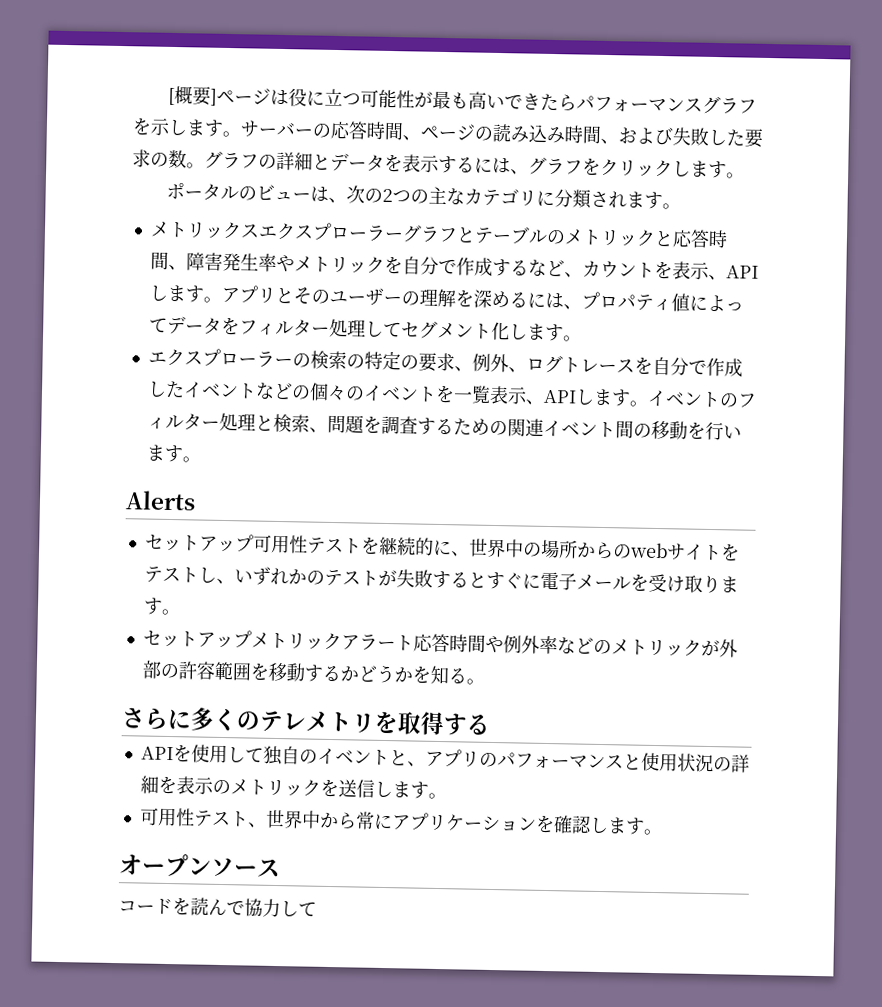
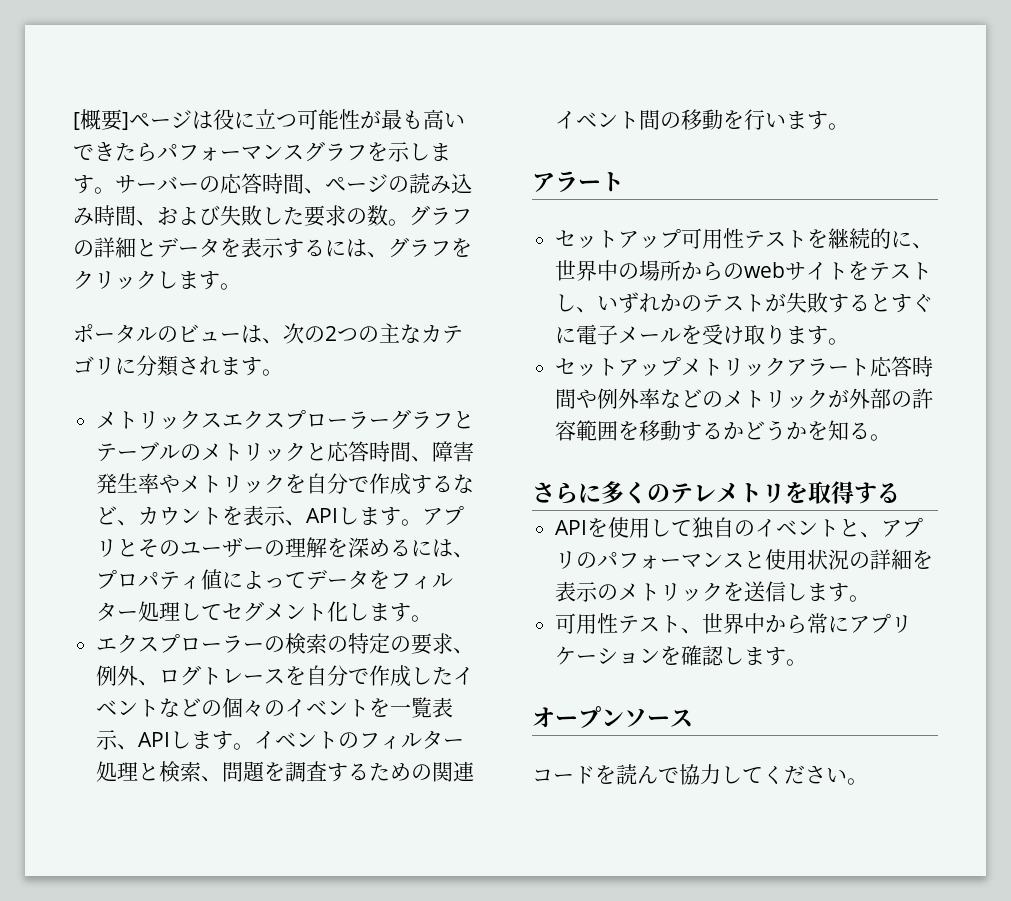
  イベントのフィルター処理と検索、問題を調査するための関連イベント間の移動を行います。
- Alerts
+ アラート
- コードを読んで協力して
+ コードを読んで協力してください。

